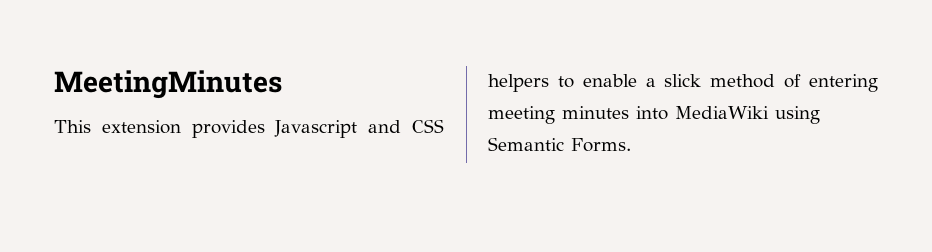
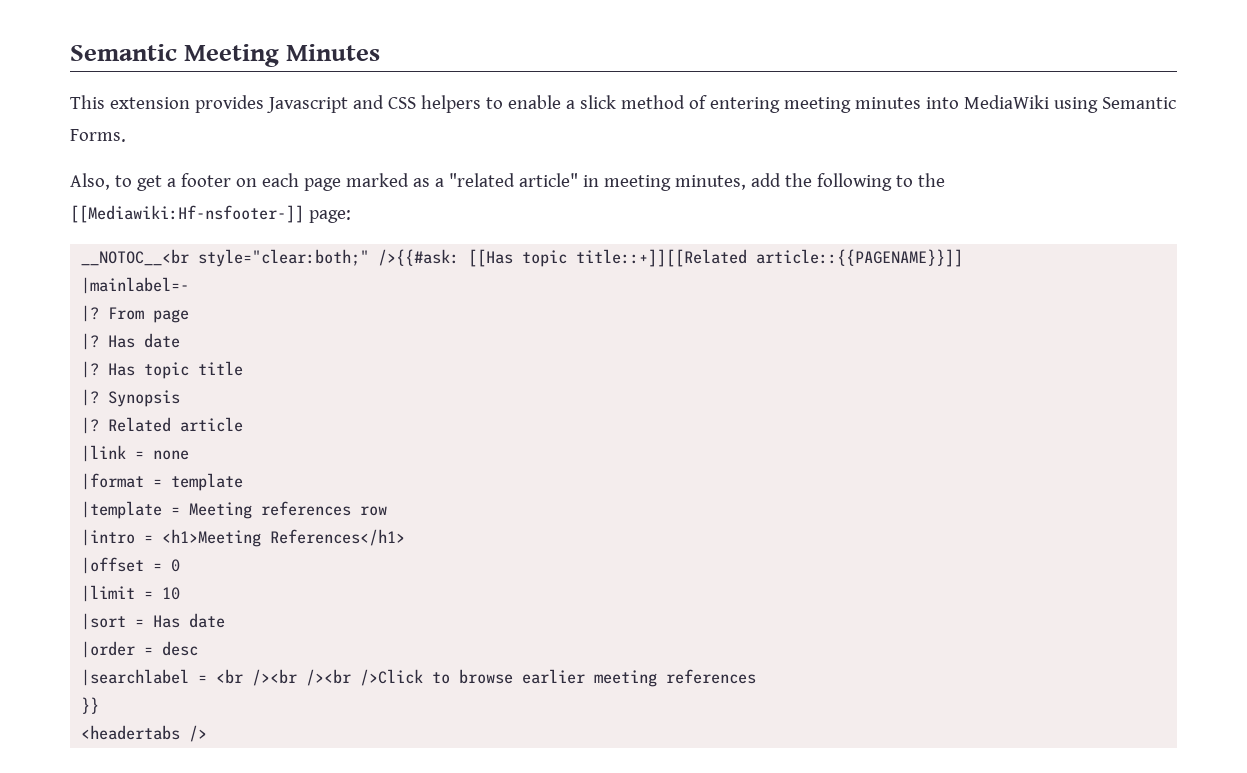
- MeetingMinutes
+ Semantic Meeting Minutes
+ Also, to get a footer on each page marked as a "related article" in meeting minutes, add the following to the [[Mediawiki:Hf-nsfooter-]] page:
+ __NOTOC__<br style="clear:both;" />{{#ask: [[Has topic title::+]][[Related article::{{PAGENAME}}]]
+ |mainlabel=-
+ |? From page
+ |? Has date
+ |? Has topic title
+ |? Synopsis
+ |? Related article
+ |link = none
+ |format = template
+ |template = Meeting references row
+ |intro = <h1>Meeting References</h1>
+ |offset = 0
+ |limit = 10
+ |sort = Has date
+ |order = desc
+ |searchlabel = <br /><br /><br />Click to browse earlier meeting references
+ }}
+ <headertabs />

